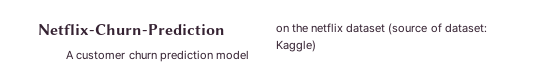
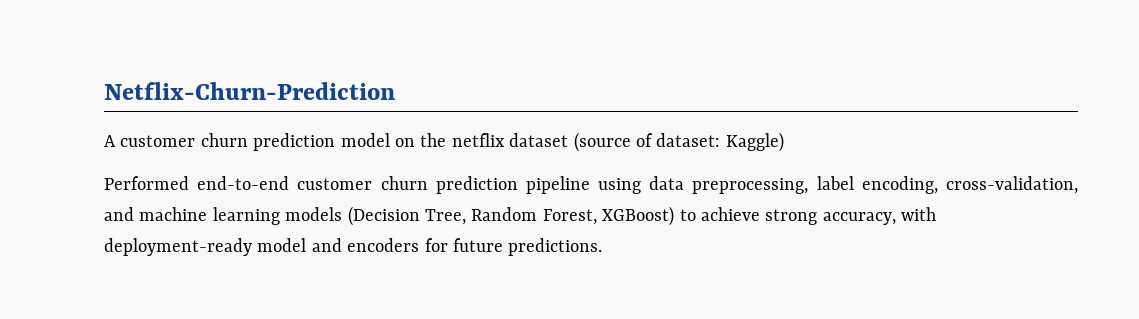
+ Performed end-to-end customer churn prediction pipeline using data preprocessing, label encoding, cross-validation, and machine learning models (Decision Tree, Random Forest, XGBoost) to achieve strong accuracy, with deployment-ready model and encoders for future predictions.

